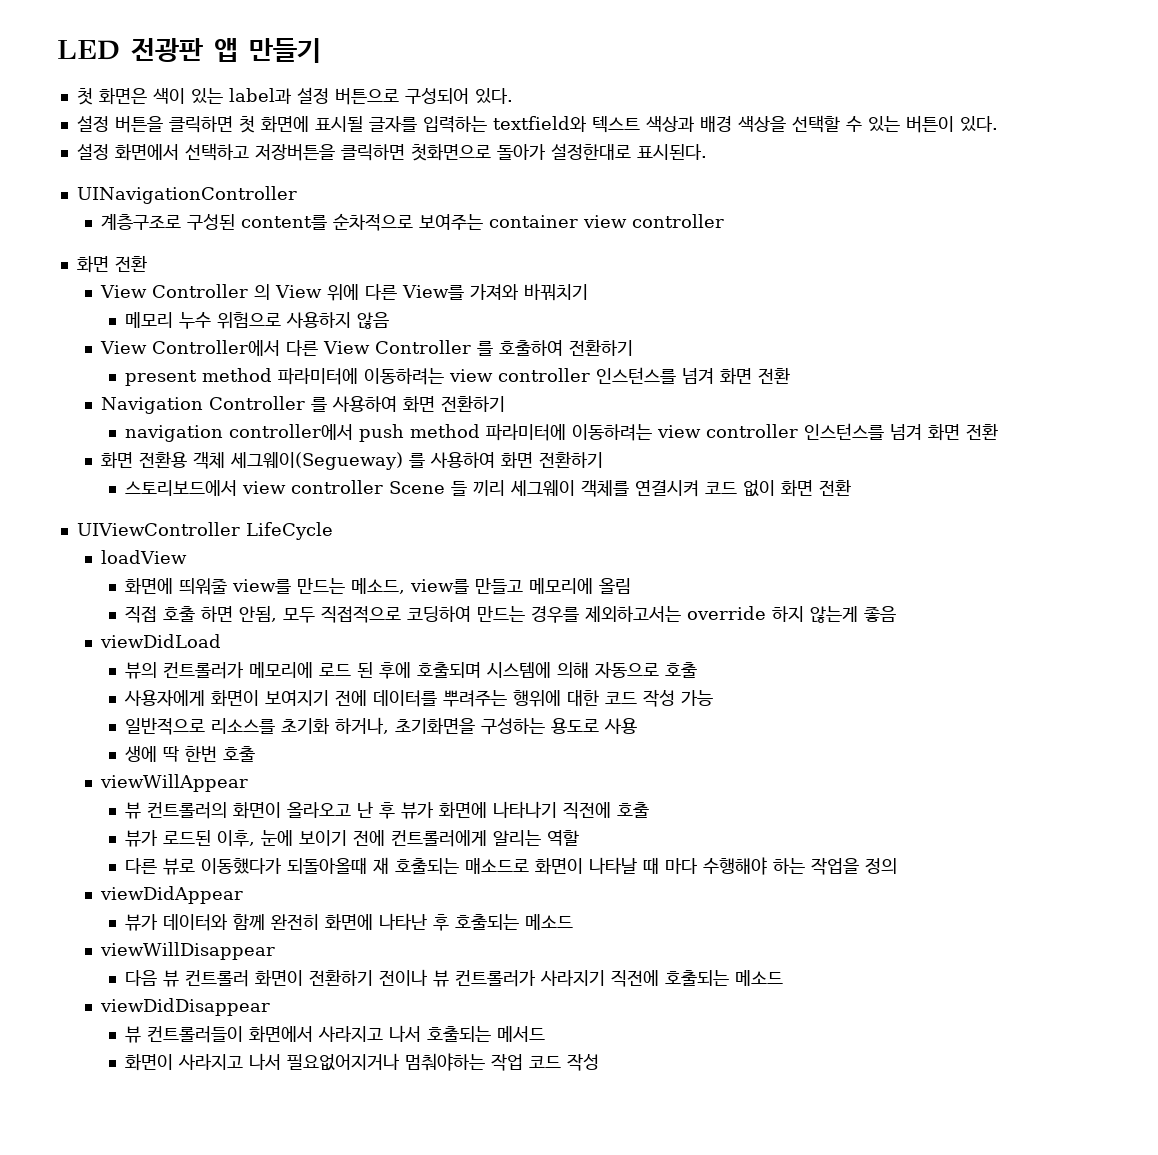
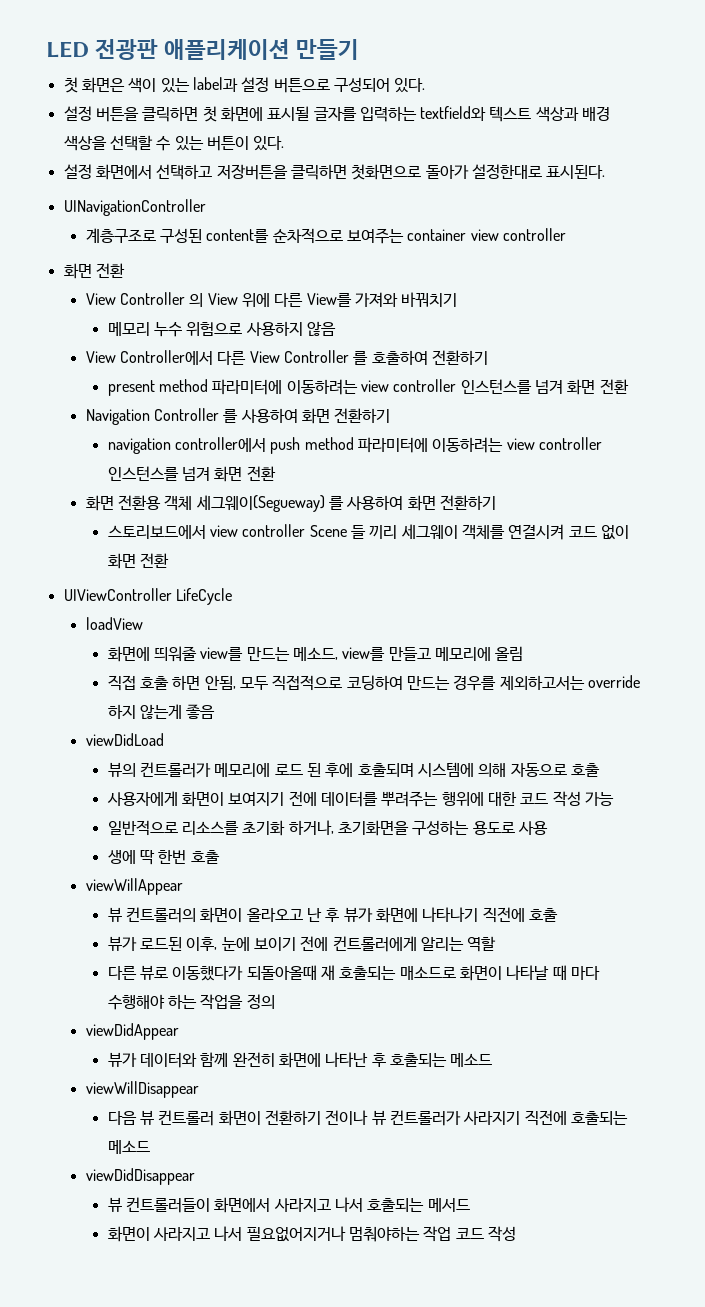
- LED 전광판 앱 만들기
+ LED 전광판 애플리케이션 만들기

